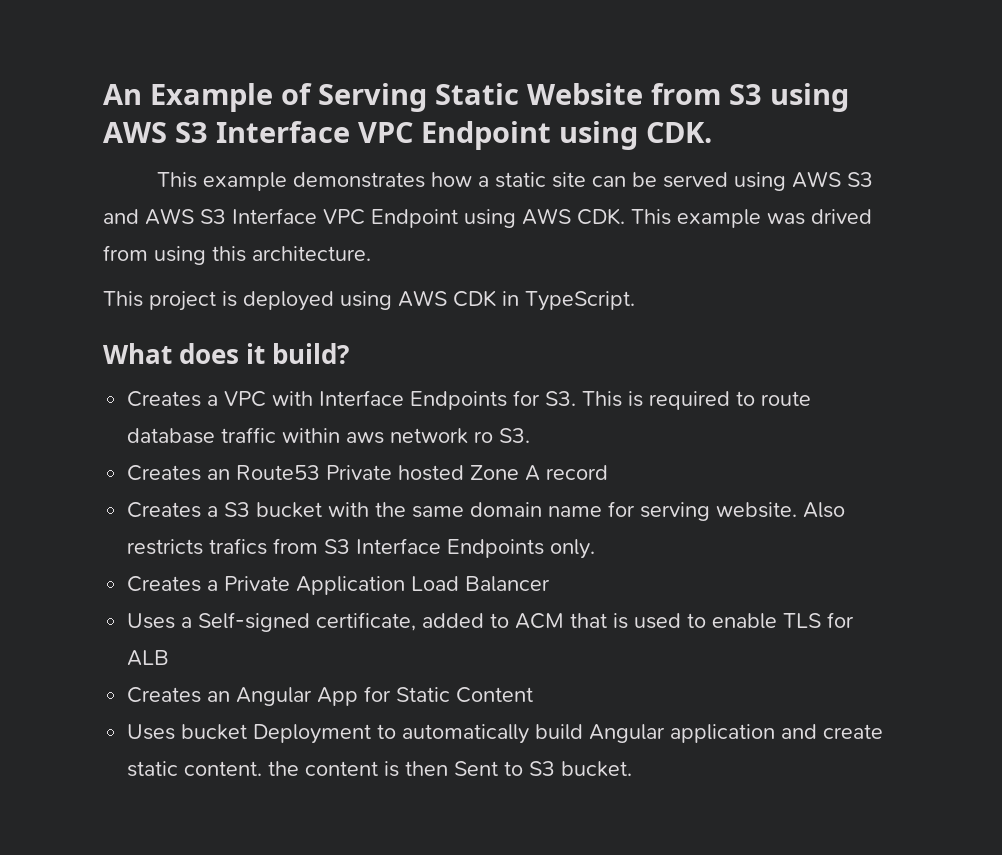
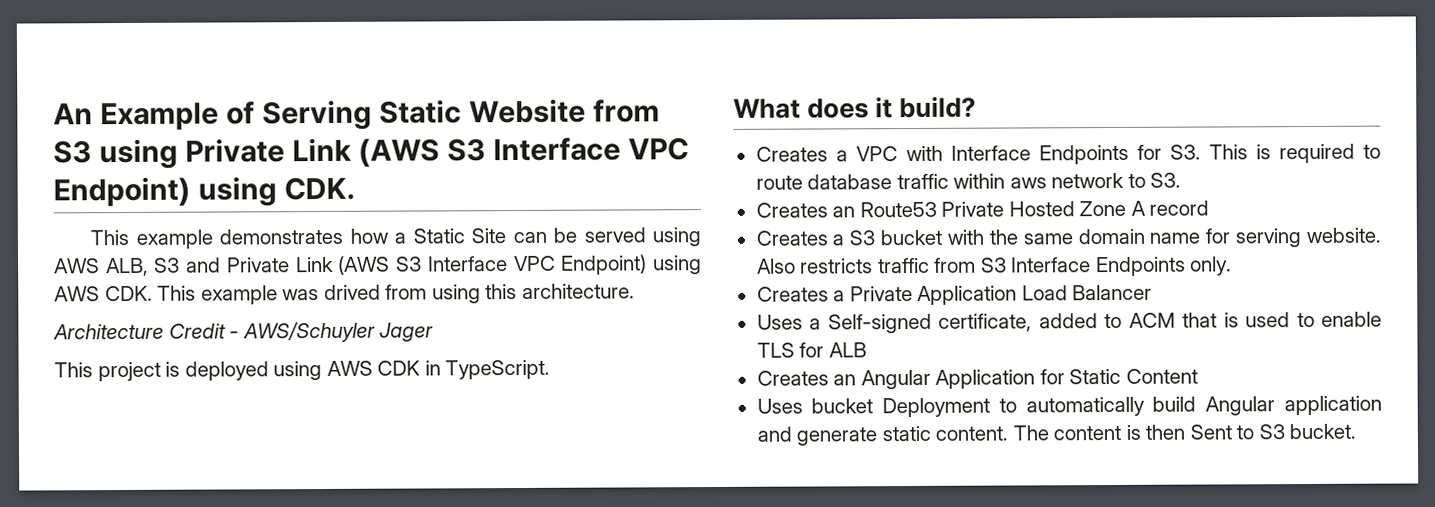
- An Example of Serving Static Website from S3 using AWS S3 Interface VPC Endpoint using CDK.
+ An Example of Serving Static Website from S3 using Private Link (AWS S3 Interface VPC Endpoint) using CDK.
- This example demonstrates how a static site can be served using AWS S3 and AWS S3 Interface VPC Endpoint using AWS CDK. This example was drived from using this architecture.
+ This example demonstrates how a Static Site can be served using AWS ALB, S3 and Private Link (AWS S3 Interface VPC Endpoint) using AWS CDK. This example was drived from using this architecture.
+ Architecture Credit - AWS/Schuyler Jager
- Creates a VPC with Interface Endpoints for S3. This is required to route database traffic within aws network ro S3.
+ Creates a VPC with Interface Endpoints for S3. This is required to route database traffic within aws network to S3.
- Creates an Route53 Private hosted Zone A record
+ Creates an Route53 Private Hosted Zone A record
- Also restricts trafics from S3 Interface Endpoints only.
+ Also restricts traffic from S3 Interface Endpoints only.
- Creates an Angular App for Static Content
+ Creates an Angular Application for Static Content
- Uses bucket Deployment to automatically build Angular application and create static content. the content is then Sent to S3 bucket.
+ Uses bucket Deployment to automatically build Angular application and generate static content. The content is then Sent to S3 bucket.

